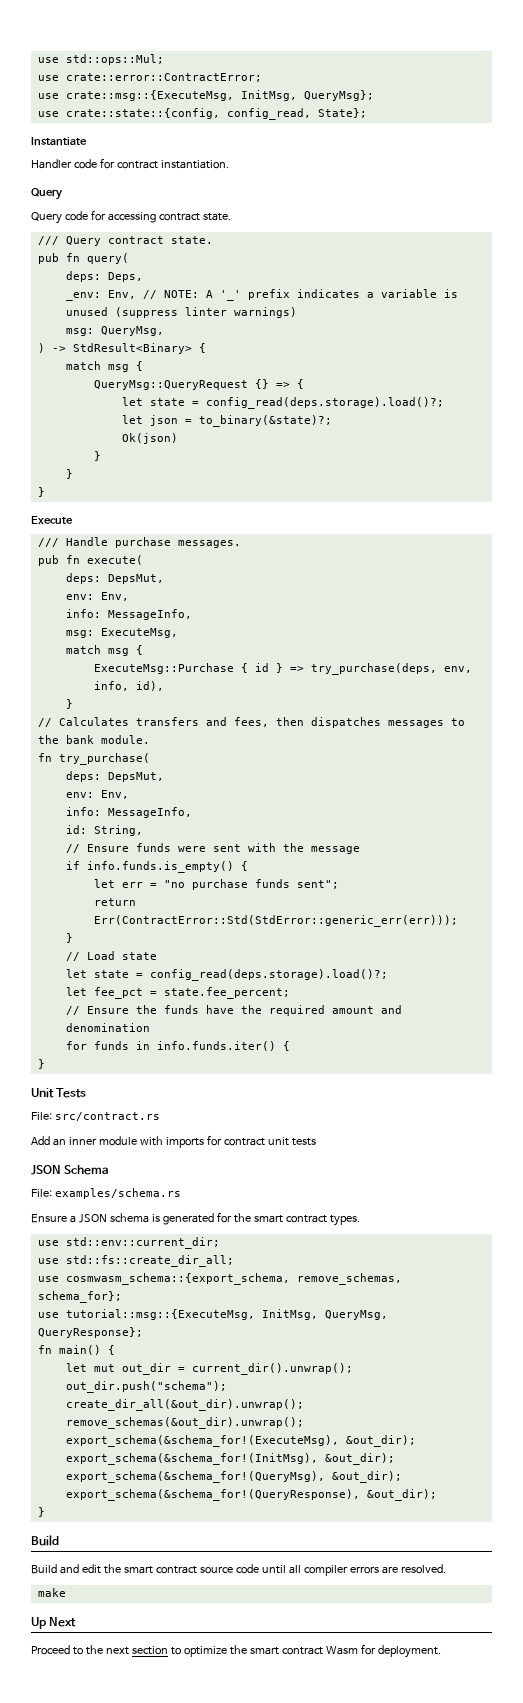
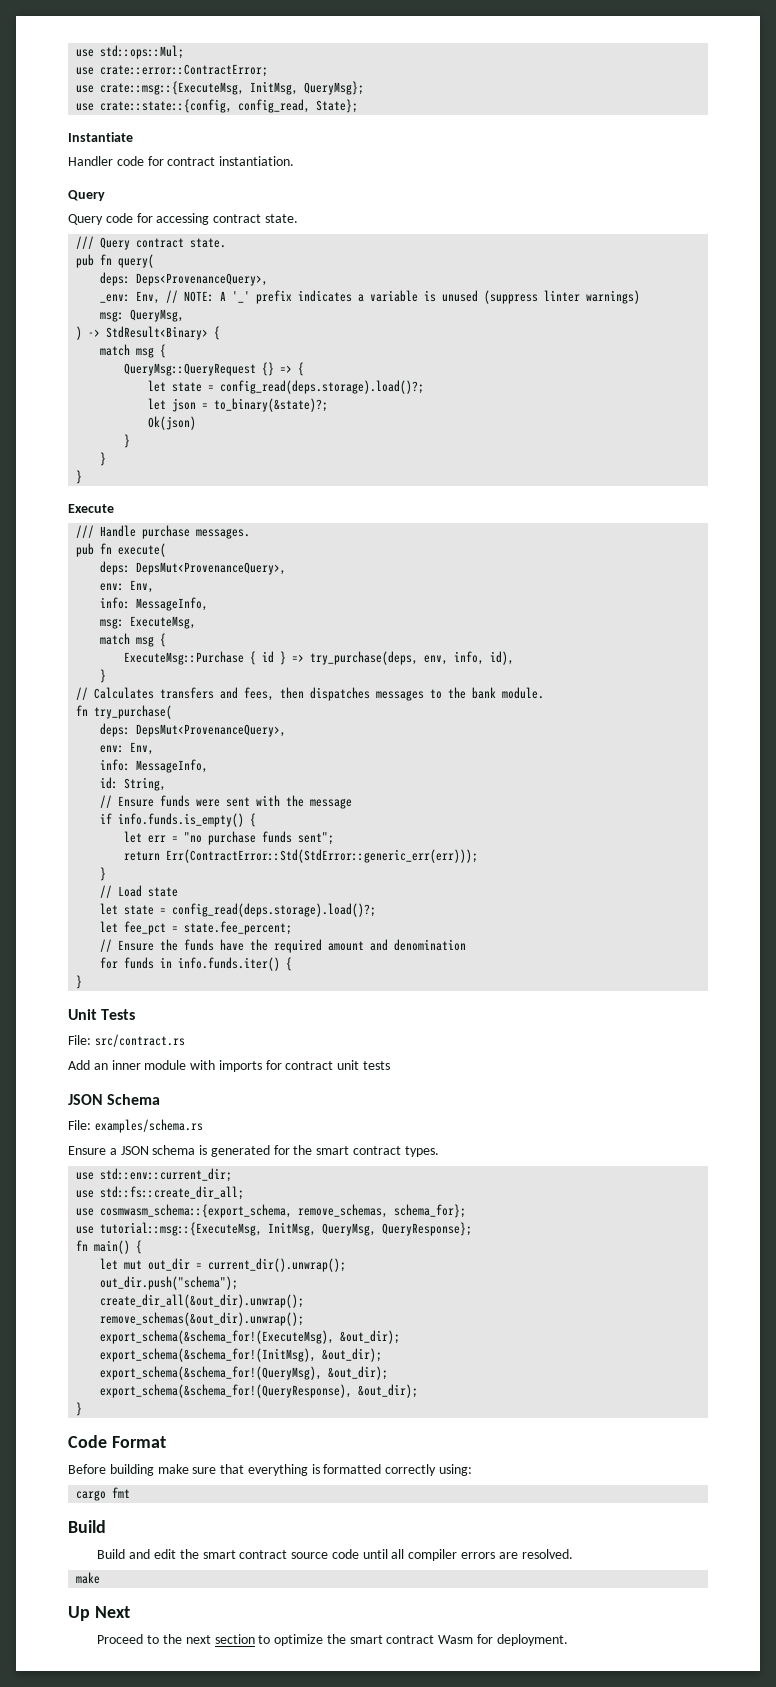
- deps: Deps,
+ deps: Deps<ProvenanceQuery>,
  pub fn execute(
- deps: DepsMut,
+ deps: DepsMut<ProvenanceQuery>,
  fn try_purchase(
- deps: DepsMut,
+ deps: DepsMut<ProvenanceQuery>,
+ Code Format
+ Before building make sure that everything is formatted correctly using:
+ cargo fmt

